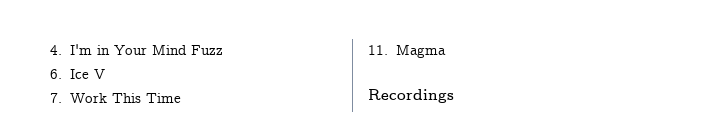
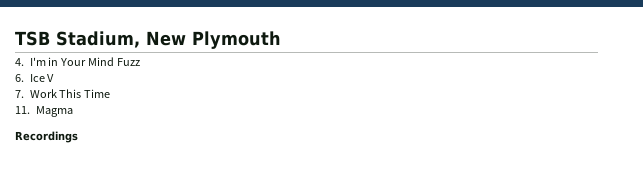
+ TSB Stadium, New Plymouth

